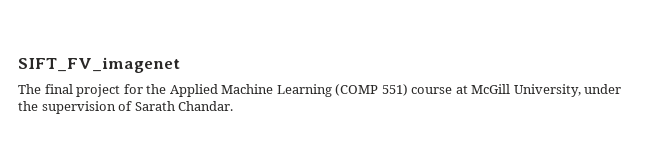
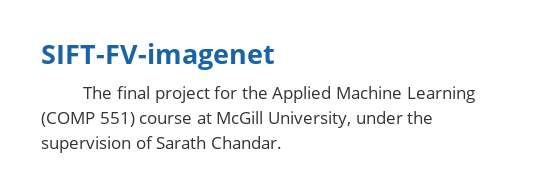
- SIFT_FV_imagenet
+ SIFT-FV-imagenet

